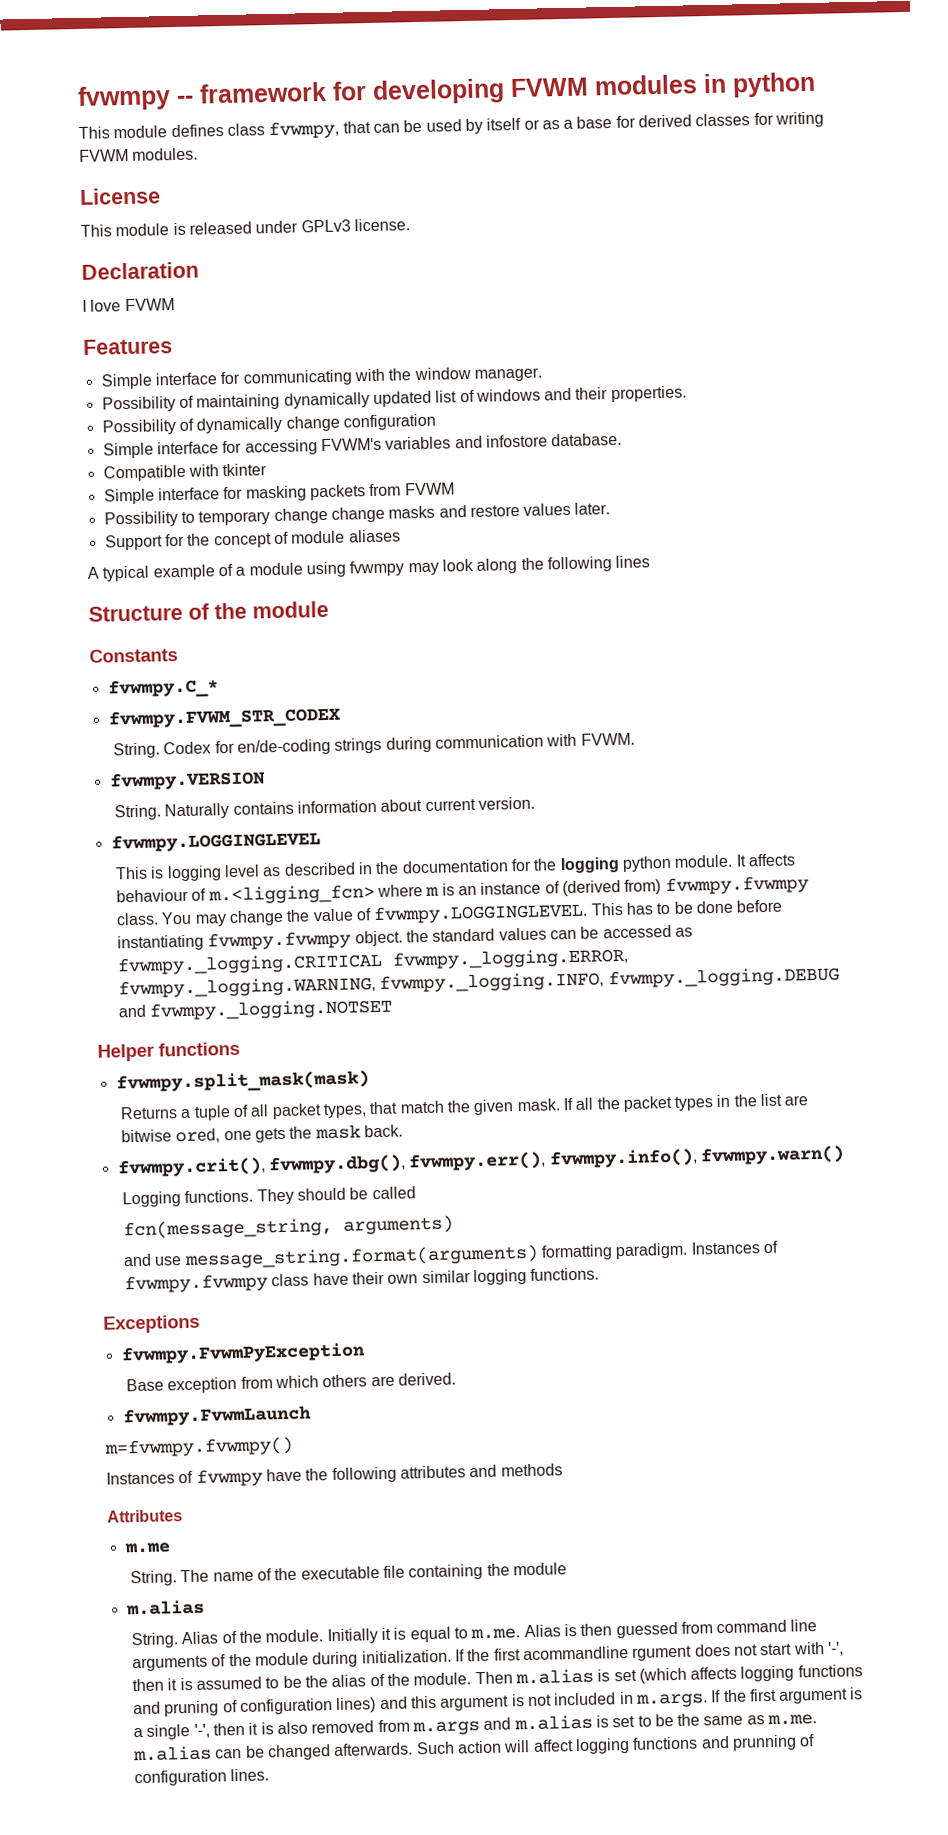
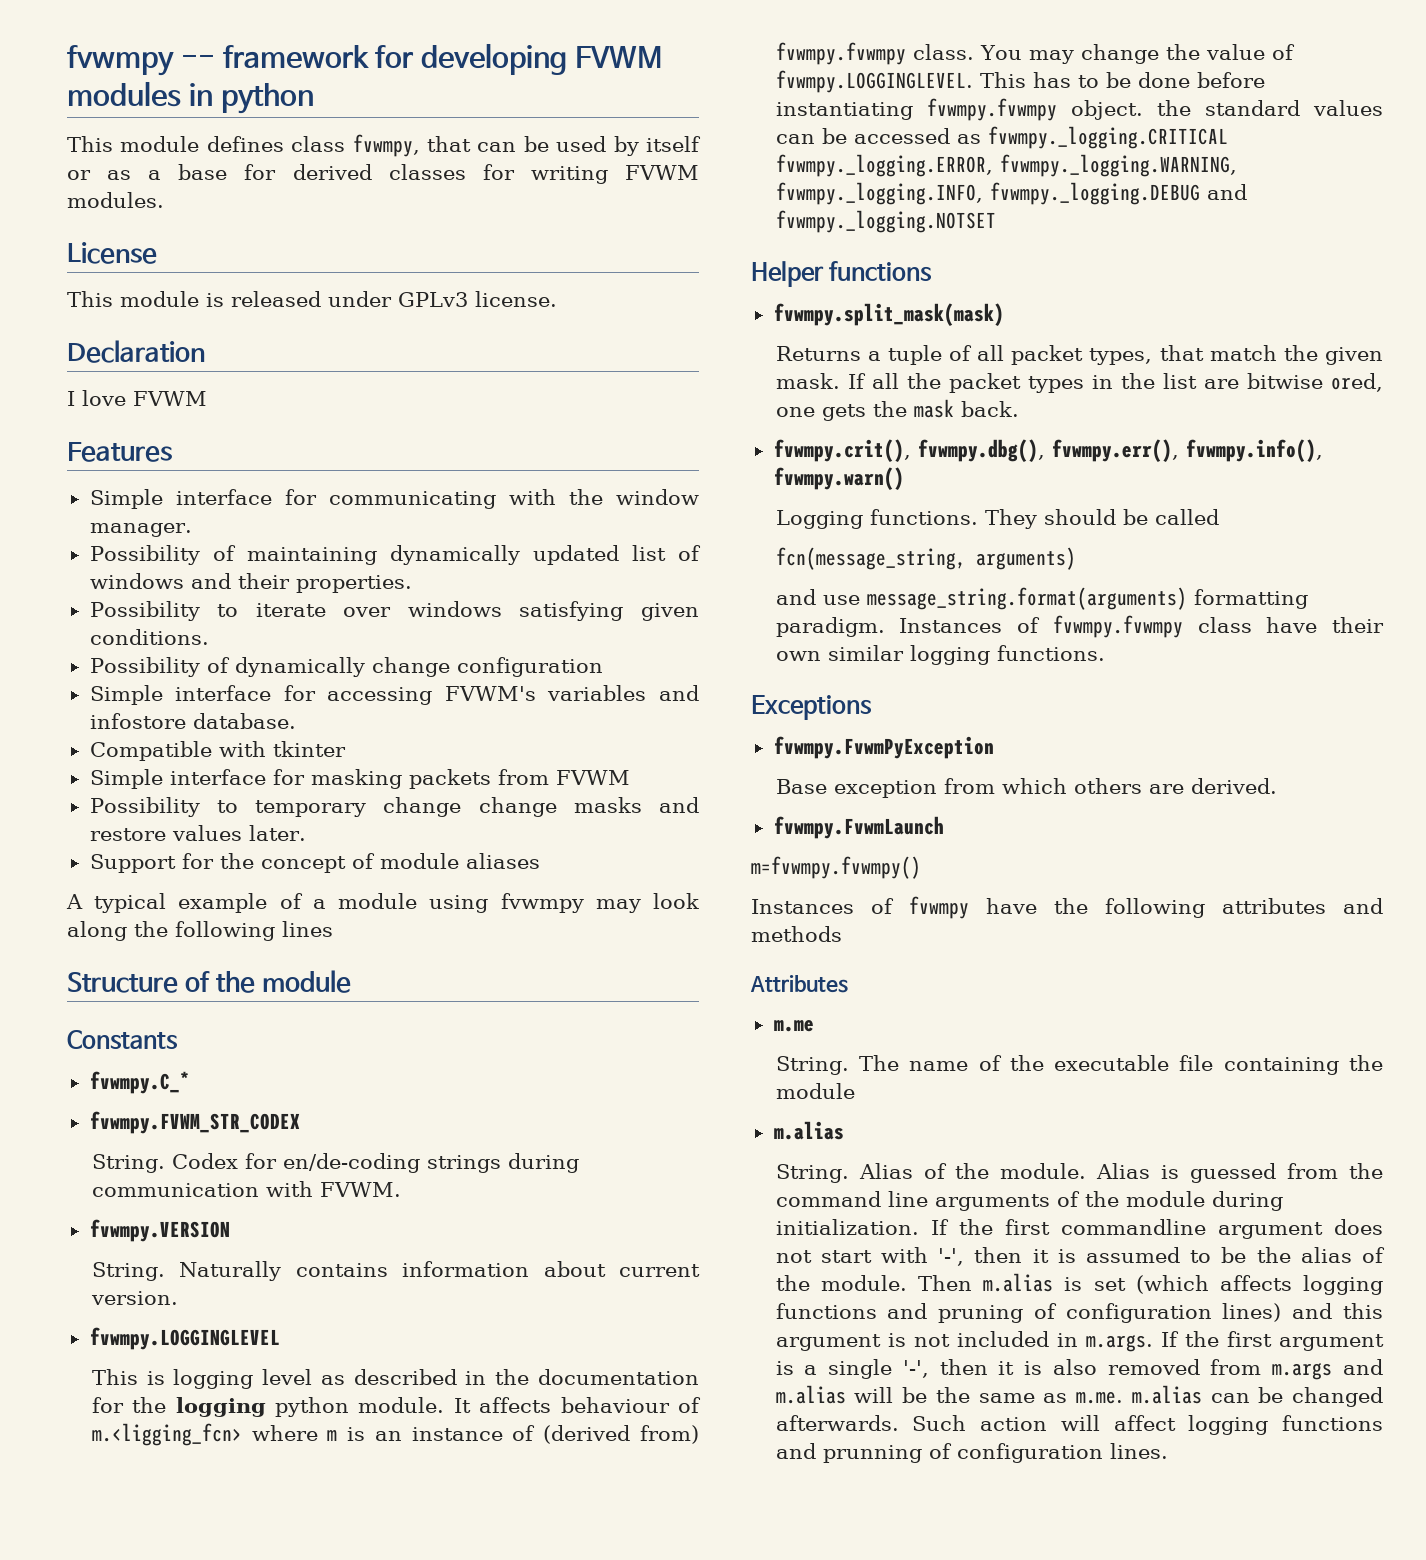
+ Possibility to iterate over windows satisfying given conditions.
- Initially it is equal to m.me. Alias is then guessed from command line arguments of the module during initialization.
+ Alias is guessed from the command line arguments of the module during initialization.
- If the first acommandline rgument does not start with '-', then it is assumed to be the alias of the module.
+ If the first commandline argument does not start with '-', then it is assumed to be the alias of the module.
- Then m.alias is set (which affects logging functions and pruning of configuration lines) and this argument is not included in m.args. If the first argument is a single '-', then it is also removed from m.args and m.alias is set to be the same as m.me. m.alias can be changed afterwards.
+ Then m.alias is set (which affects logging functions and pruning of configuration lines) and this argument is not included in m.args. If the first argument is a single '-', then it is also removed from m.args and m.alias will be the same as m.me. m.alias can be changed afterwards.

